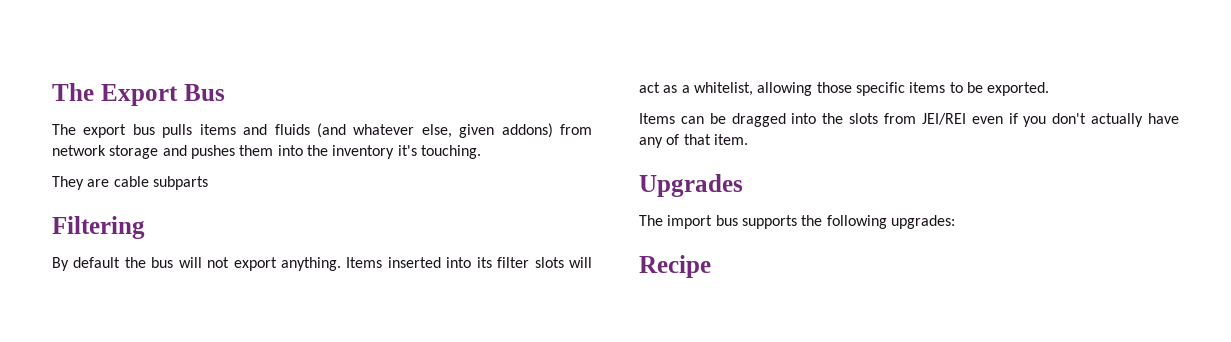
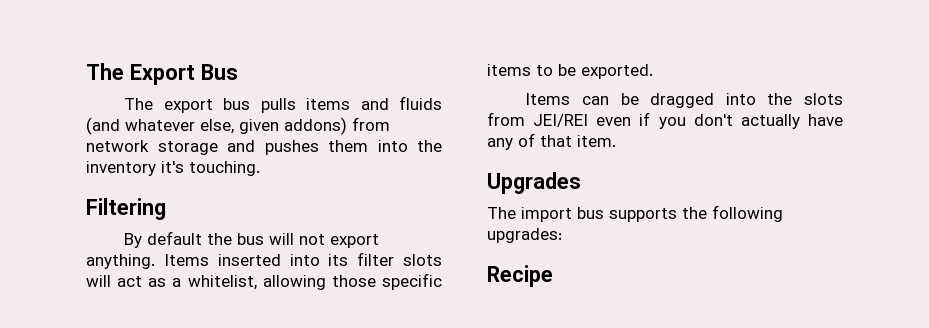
- They are cable subparts

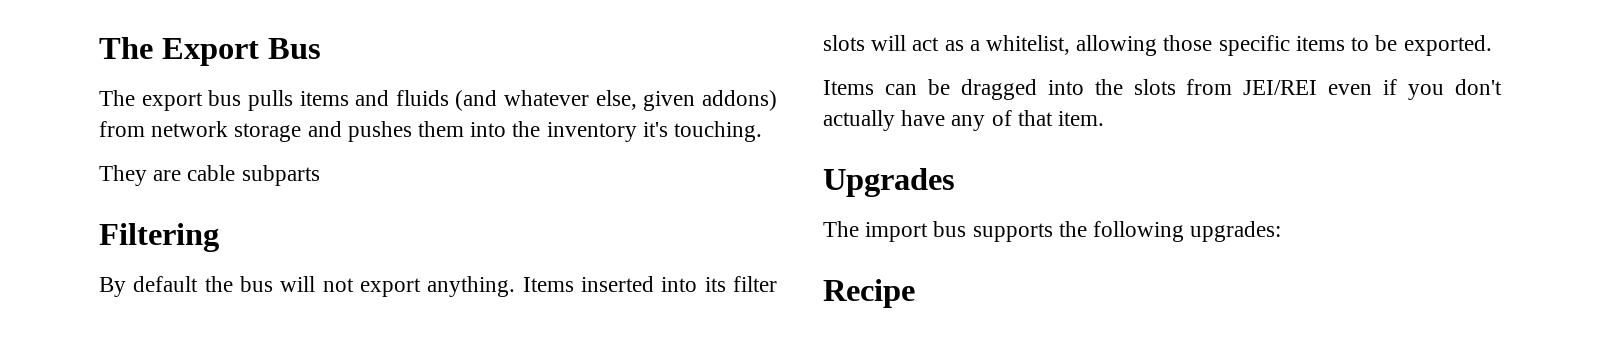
+ They are cable subparts

